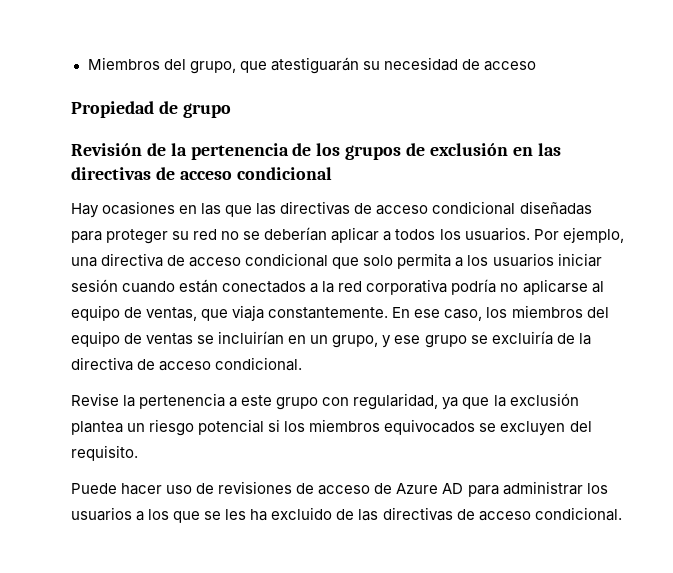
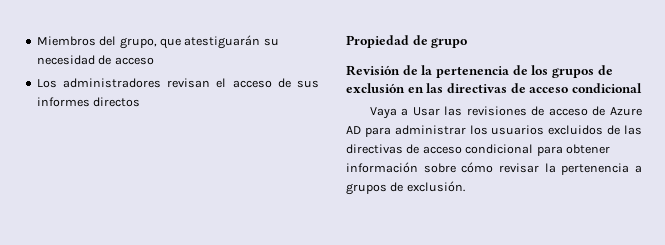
+ Los administradores revisan el acceso de sus informes directos
- Hay ocasiones en las que las directivas de acceso condicional diseñadas para proteger su red no se deberían aplicar a todos los usuarios. Por ejemplo, una directiva de acceso condicional que solo permita a los usuarios iniciar sesión cuando están conectados a la red corporativa podría no aplicarse al equipo de ventas, que viaja constantemente. En ese caso, los miembros del equipo de ventas se incluirían en un grupo, y ese grupo se excluiría de la directiva de acceso condicional.
- Revise la pertenencia a este grupo con regularidad, ya que la exclusión plantea un riesgo potencial si los miembros equivocados se excluyen del requisito.
- Puede hacer uso de revisiones de acceso de Azure AD para administrar los usuarios a los que se les ha excluido de las directivas de acceso condicional.
+ Vaya a Usar las revisiones de acceso de Azure AD para administrar los usuarios excluidos de las directivas de acceso condicional para obtener información sobre cómo revisar la pertenencia a grupos de exclusión.

